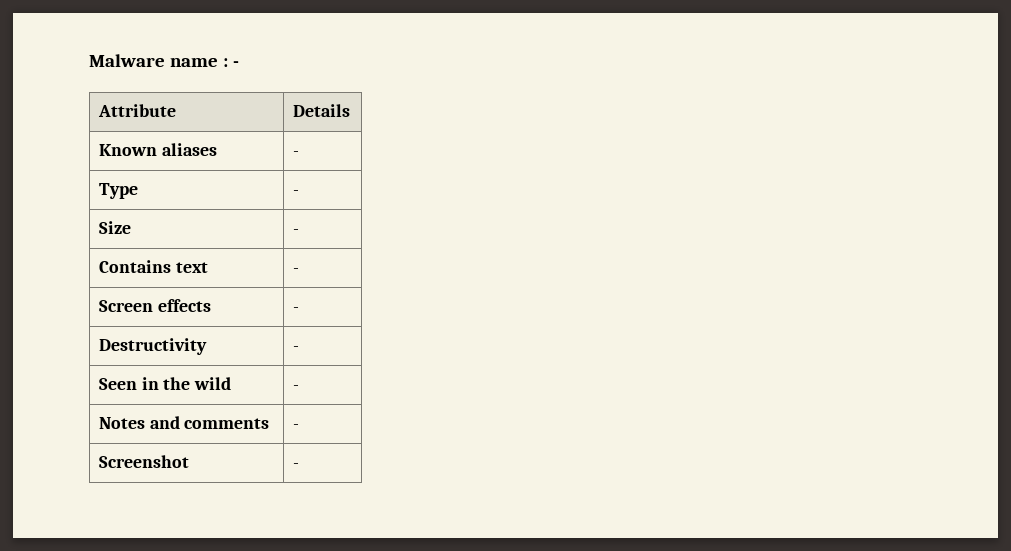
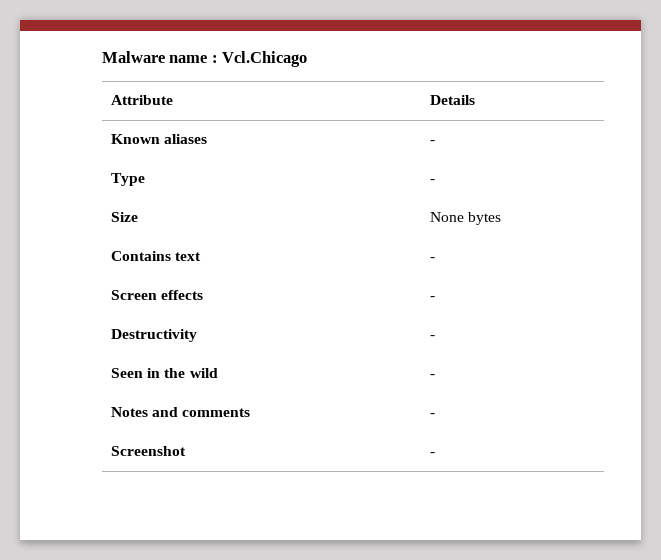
- Malware name : -
+ Malware name : Vcl.Chicago
- Size | -
+ Size | None bytes

